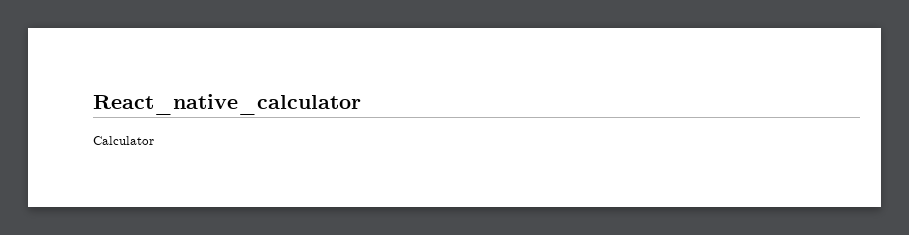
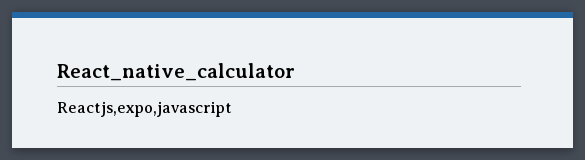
- Calculator
+ Reactjs,expo,javascript

